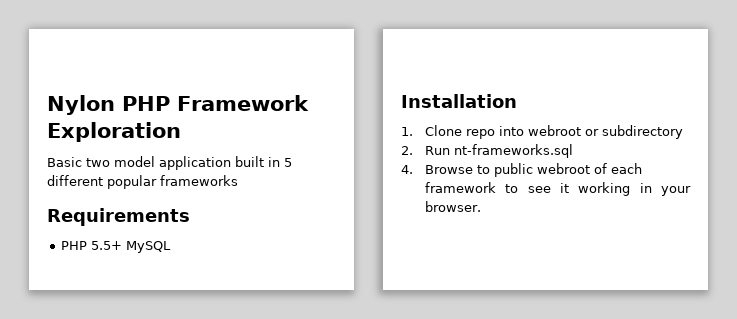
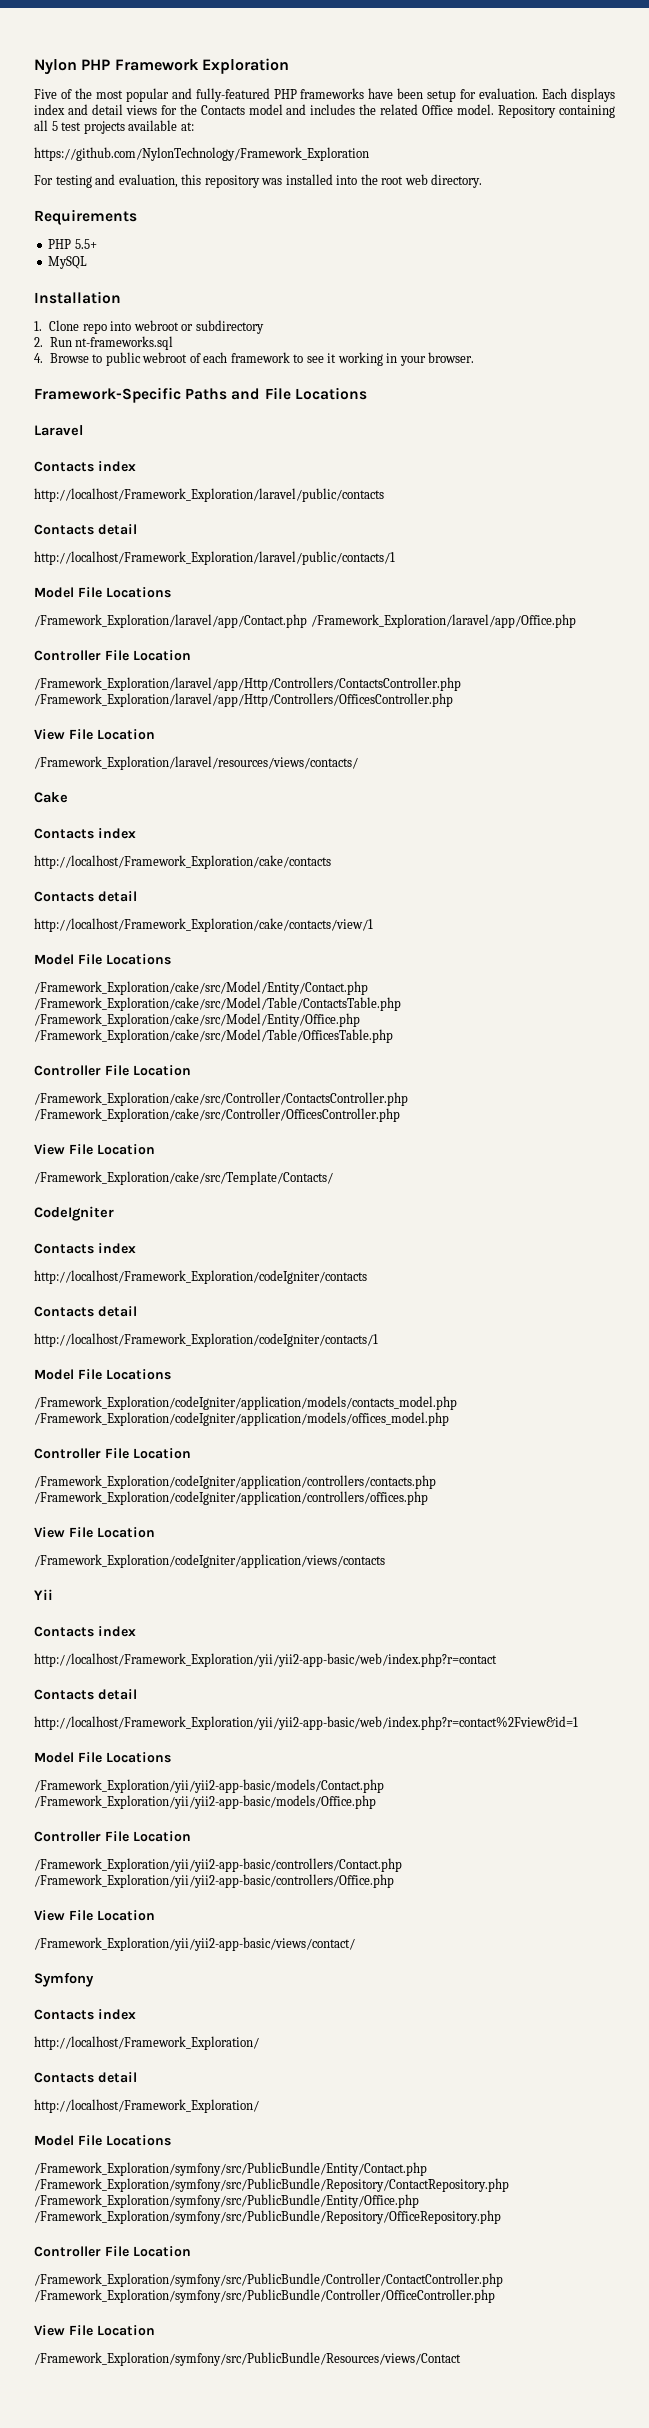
- Basic two model application built in 5 different popular frameworks
+ Five of the most popular and fully-featured PHP frameworks have been setup for evaluation. Each displays index and detail views for the Contacts model and includes the related Office model. Repository containing all 5 test projects available at:
+ https://github.com/NylonTechnology/Framework_Exploration
+ For testing and evaluation, this repository was installed into the root web directory.
- PHP 5.5+ MySQL
+ PHP 5.5+
+ MySQL
+ Framework-Specific Paths and File Locations
+ Laravel
+ Contacts index
+ http://localhost/Framework_Exploration/laravel/public/contacts
+ Contacts detail
+ http://localhost/Framework_Exploration/laravel/public/contacts/1
+ Model File Locations
+ /Framework_Exploration/laravel/app/Contact.php /Framework_Exploration/laravel/app/Office.php
+ Controller File Location
+ /Framework_Exploration/laravel/app/Http/Controllers/ContactsController.php /Framework_Exploration/laravel/app/Http/Controllers/OfficesController.php
+ View File Location
+ /Framework_Exploration/laravel/resources/views/contacts/
+ Cake
+ Contacts index
+ http://localhost/Framework_Exploration/cake/contacts
+ Contacts detail
+ http://localhost/Framework_Exploration/cake/contacts/view/1
+ Model File Locations
+ /Framework_Exploration/cake/src/Model/Entity/Contact.php /Framework_Exploration/cake/src/Model/Table/ContactsTable.php /Framework_Exploration/cake/src/Model/Entity/Office.php /Framework_Exploration/cake/src/Model/Table/OfficesTable.php
+ Controller File Location
+ /Framework_Exploration/cake/src/Controller/ContactsController.php /Framework_Exploration/cake/src/Controller/OfficesController.php
+ View File Location
+ /Framework_Exploration/cake/src/Template/Contacts/
+ CodeIgniter
+ Contacts index
+ http://localhost/Framework_Exploration/codeIgniter/contacts
+ Contacts detail
+ http://localhost/Framework_Exploration/codeIgniter/contacts/1
+ Model File Locations
+ /Framework_Exploration/codeIgniter/application/models/contacts_model.php /Framework_Exploration/codeIgniter/application/models/offices_model.php
+ Controller File Location
+ /Framework_Exploration/codeIgniter/application/controllers/contacts.php /Framework_Exploration/codeIgniter/application/controllers/offices.php
+ View File Location
+ /Framework_Exploration/codeIgniter/application/views/contacts
+ Yii
+ Contacts index
+ http://localhost/Framework_Exploration/yii/yii2-app-basic/web/index.php?r=contact
+ Contacts detail
+ http://localhost/Framework_Exploration/yii/yii2-app-basic/web/index.php?r=contact%2Fview&id=1
+ Model File Locations
+ /Framework_Exploration/yii/yii2-app-basic/models/Contact.php /Framework_Exploration/yii/yii2-app-basic/models/Office.php
+ Controller File Location
+ /Framework_Exploration/yii/yii2-app-basic/controllers/Contact.php /Framework_Exploration/yii/yii2-app-basic/controllers/Office.php
+ View File Location
+ /Framework_Exploration/yii/yii2-app-basic/views/contact/
+ Symfony
+ Contacts index
+ http://localhost/Framework_Exploration/
+ Contacts detail
+ http://localhost/Framework_Exploration/
+ Model File Locations
+ /Framework_Exploration/symfony/src/PublicBundle/Entity/Contact.php /Framework_Exploration/symfony/src/PublicBundle/Repository/ContactRepository.php /Framework_Exploration/symfony/src/PublicBundle/Entity/Office.php /Framework_Exploration/symfony/src/PublicBundle/Repository/OfficeRepository.php
+ Controller File Location
+ /Framework_Exploration/symfony/src/PublicBundle/Controller/ContactController.php /Framework_Exploration/symfony/src/PublicBundle/Controller/OfficeController.php
+ View File Location
+ /Framework_Exploration/symfony/src/PublicBundle/Resources/views/Contact

